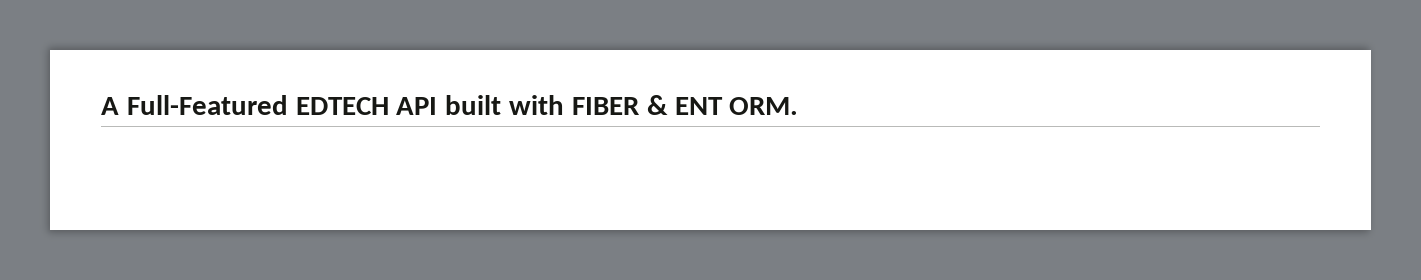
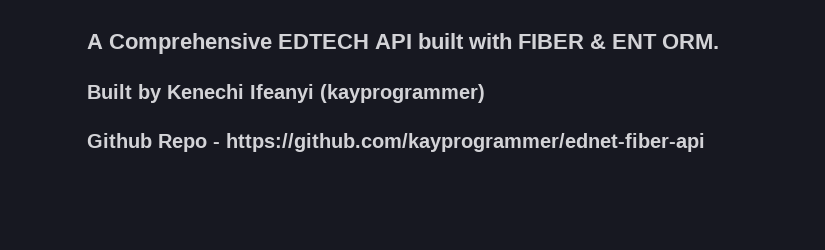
- A Full-Featured EDTECH API built with FIBER & ENT ORM.
+ A Comprehensive EDTECH API built with FIBER & ENT ORM.
+ Built by Kenechi Ifeanyi (kayprogrammer)
+ Github Repo - https://github.com/kayprogrammer/ednet-fiber-api

